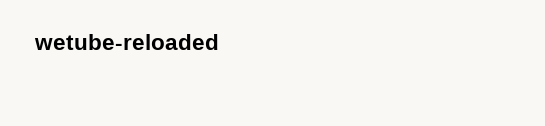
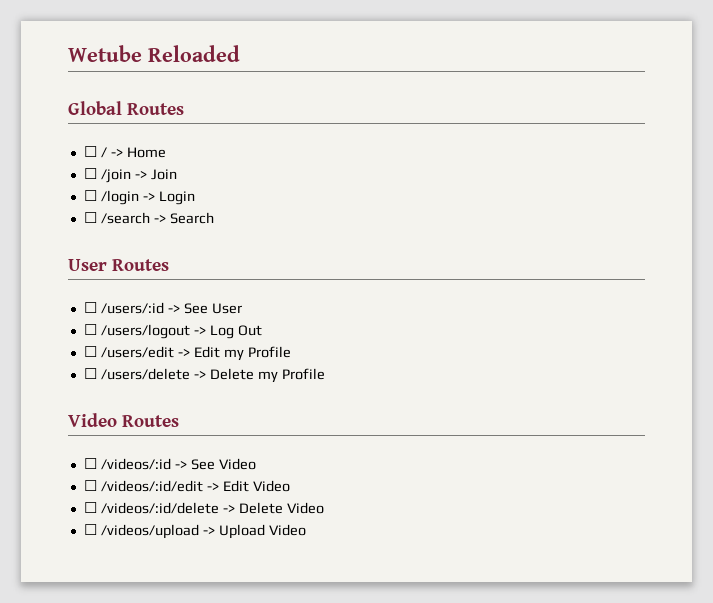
- wetube-reloaded
+ Wetube Reloaded
+ Global Routes
+ ☐ / -> Home
+ ☐ /join -> Join
+ ☐ /login -> Login
+ ☐ /search -> Search
+ User Routes
+ ☐ /users/:id -> See User
+ ☐ /users/logout -> Log Out
+ ☐ /users/edit -> Edit my Profile
+ ☐ /users/delete -> Delete my Profile
+ Video Routes
+ ☐ /videos/:id -> See Video
+ ☐ /videos/:id/edit -> Edit Video
+ ☐ /videos/:id/delete -> Delete Video
+ ☐ /videos/upload -> Upload Video

